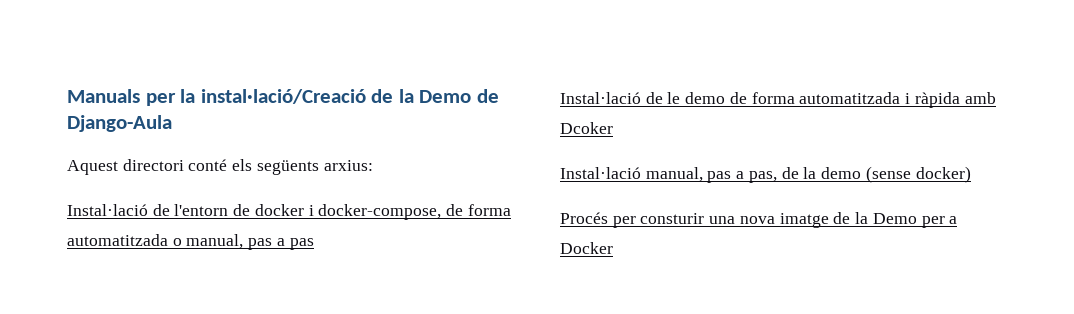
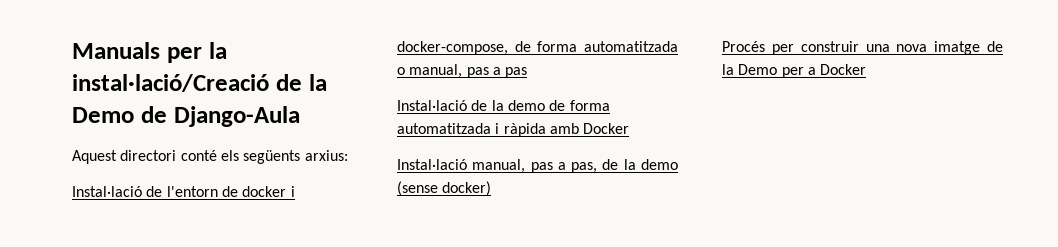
- Instal·lació de le demo de forma automatitzada i ràpida amb Dcoker
+ Instal·lació de la demo de forma automatitzada i ràpida amb Docker
- Procés per consturir una nova imatge de la Demo per a Docker
+ Procés per construir una nova imatge de la Demo per a Docker

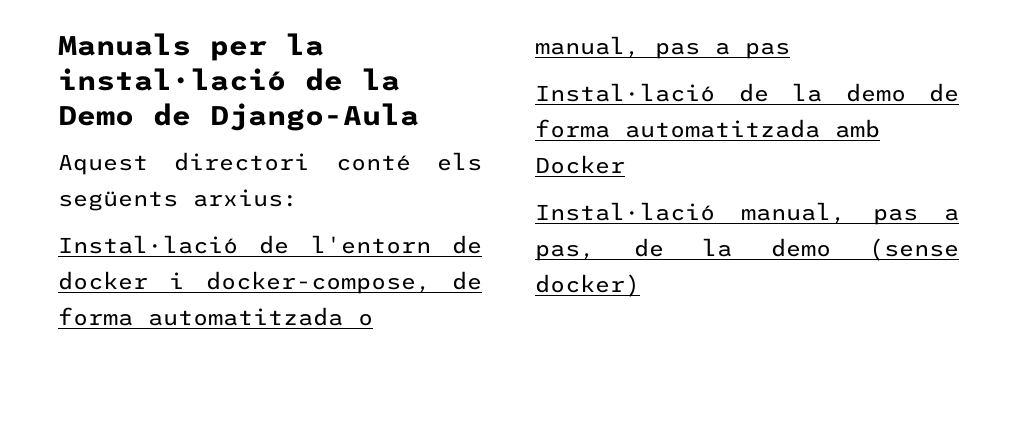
- Manuals per la instal·lació/Creació de la Demo de Django-Aula
+ Manuals per la instal·lació de la Demo de Django-Aula
- Instal·lació de la demo de forma automatitzada i ràpida amb Docker
+ Instal·lació de la demo de forma automatitzada amb Docker
- Procés per construir una nova imatge de la Demo per a Docker

